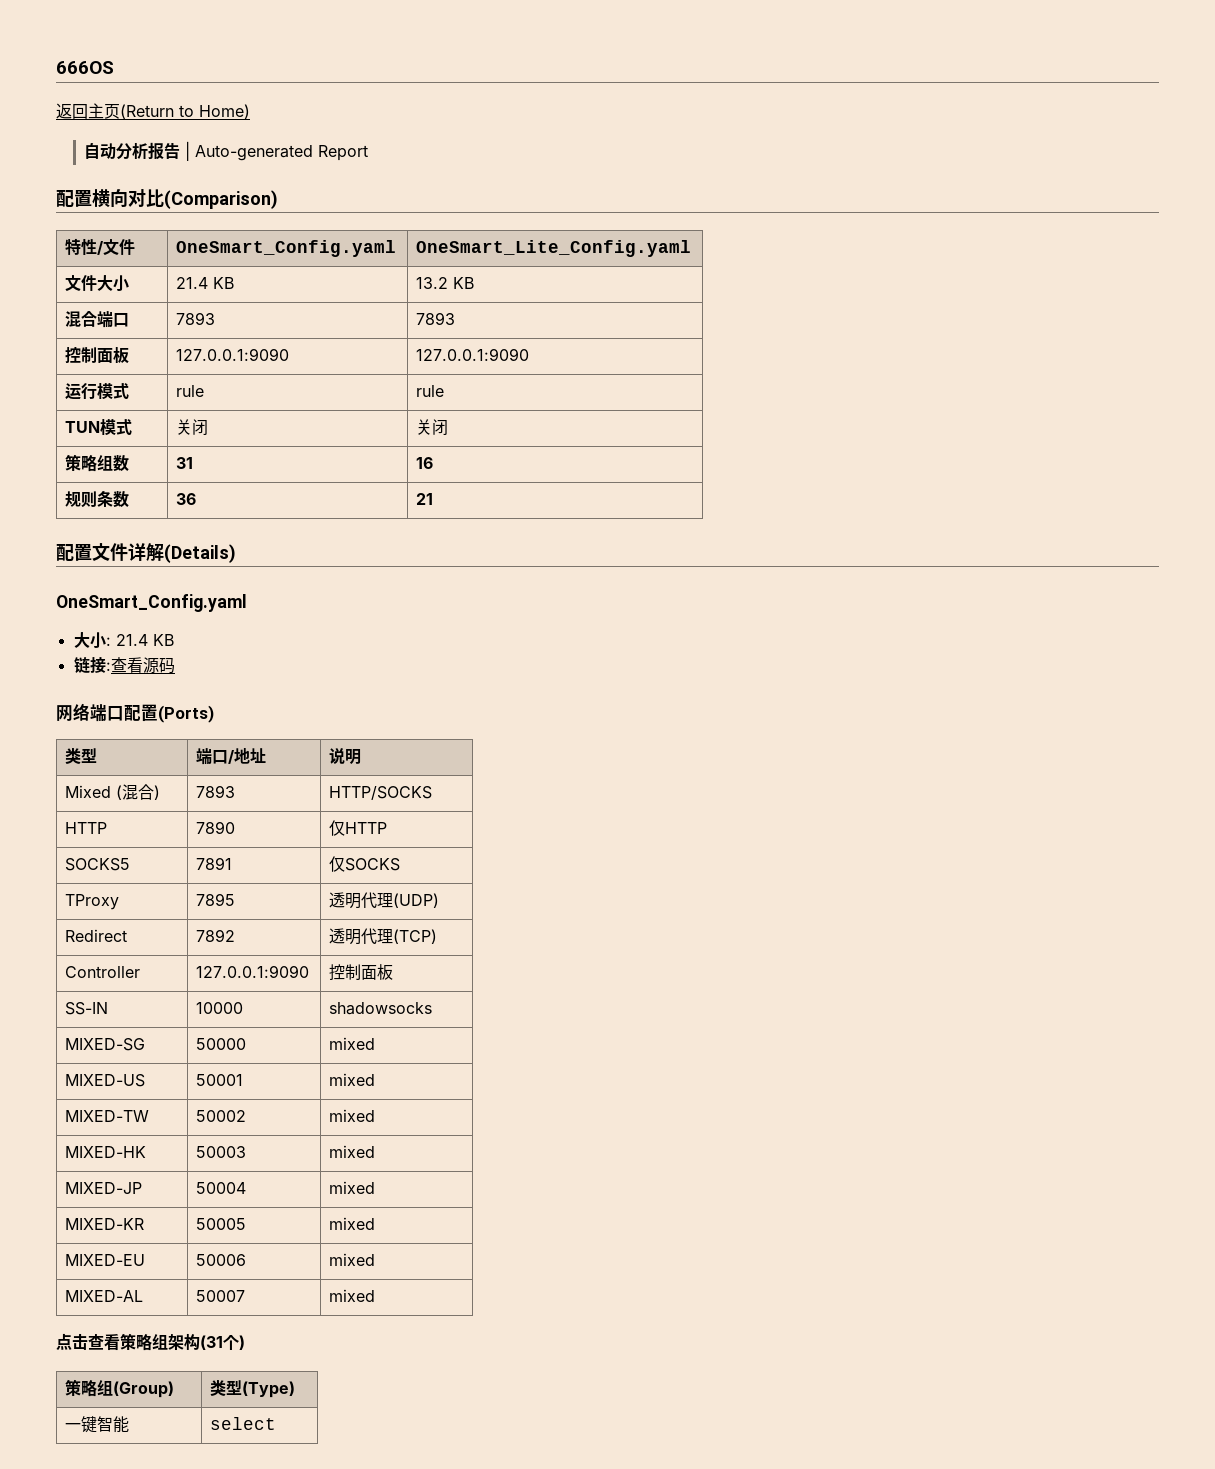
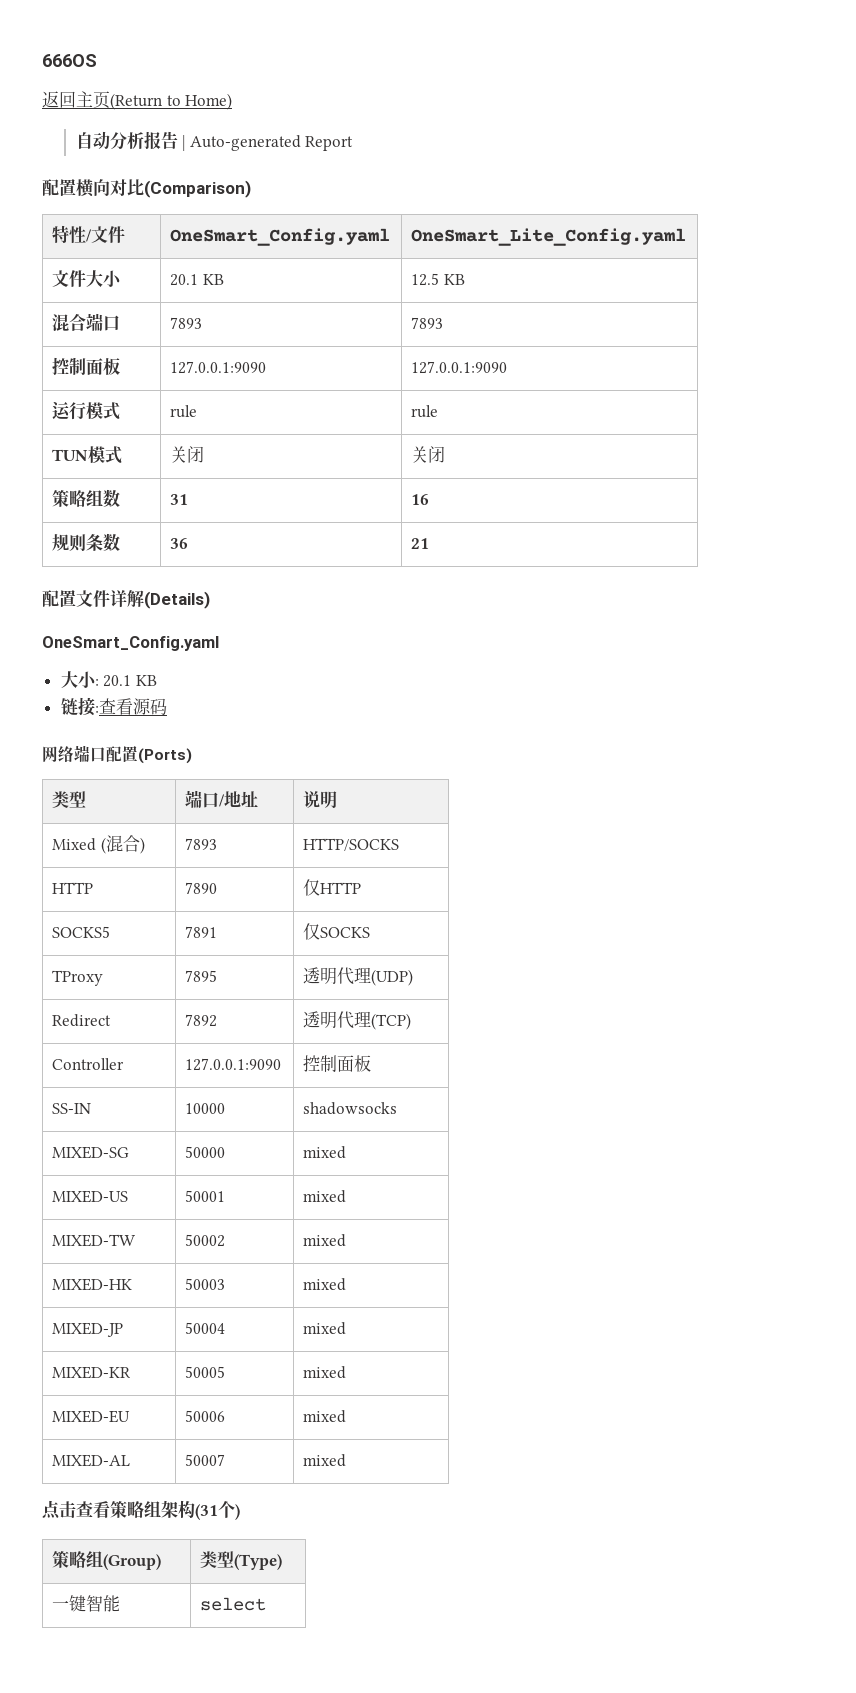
- 文件大小 | 21.4 KB | 13.2 KB
+ 文件大小 | 20.1 KB | 12.5 KB
- 大小: 21.4 KB
+ 大小: 20.1 KB

